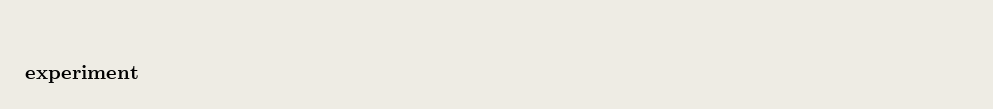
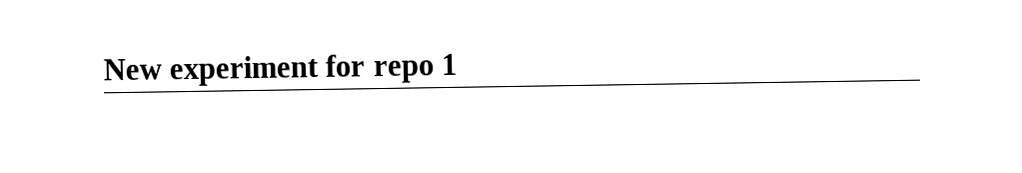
- experiment
+ New experiment for repo 1

